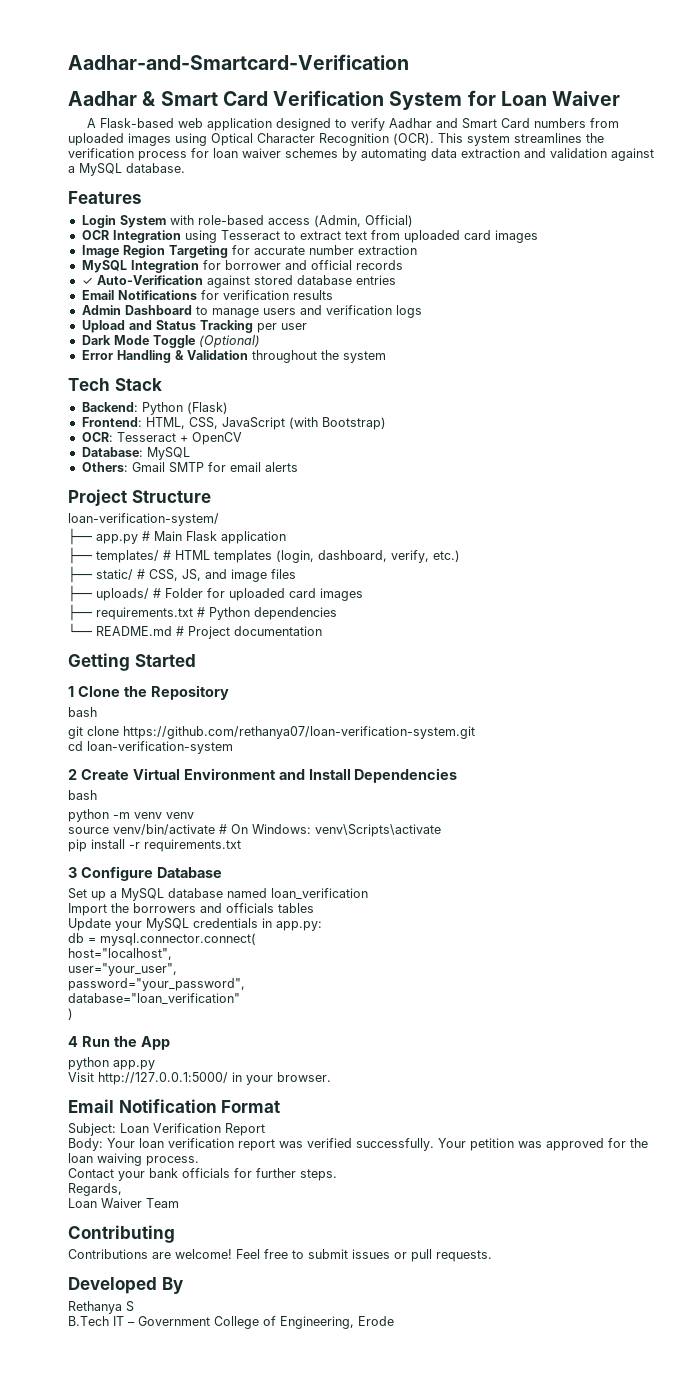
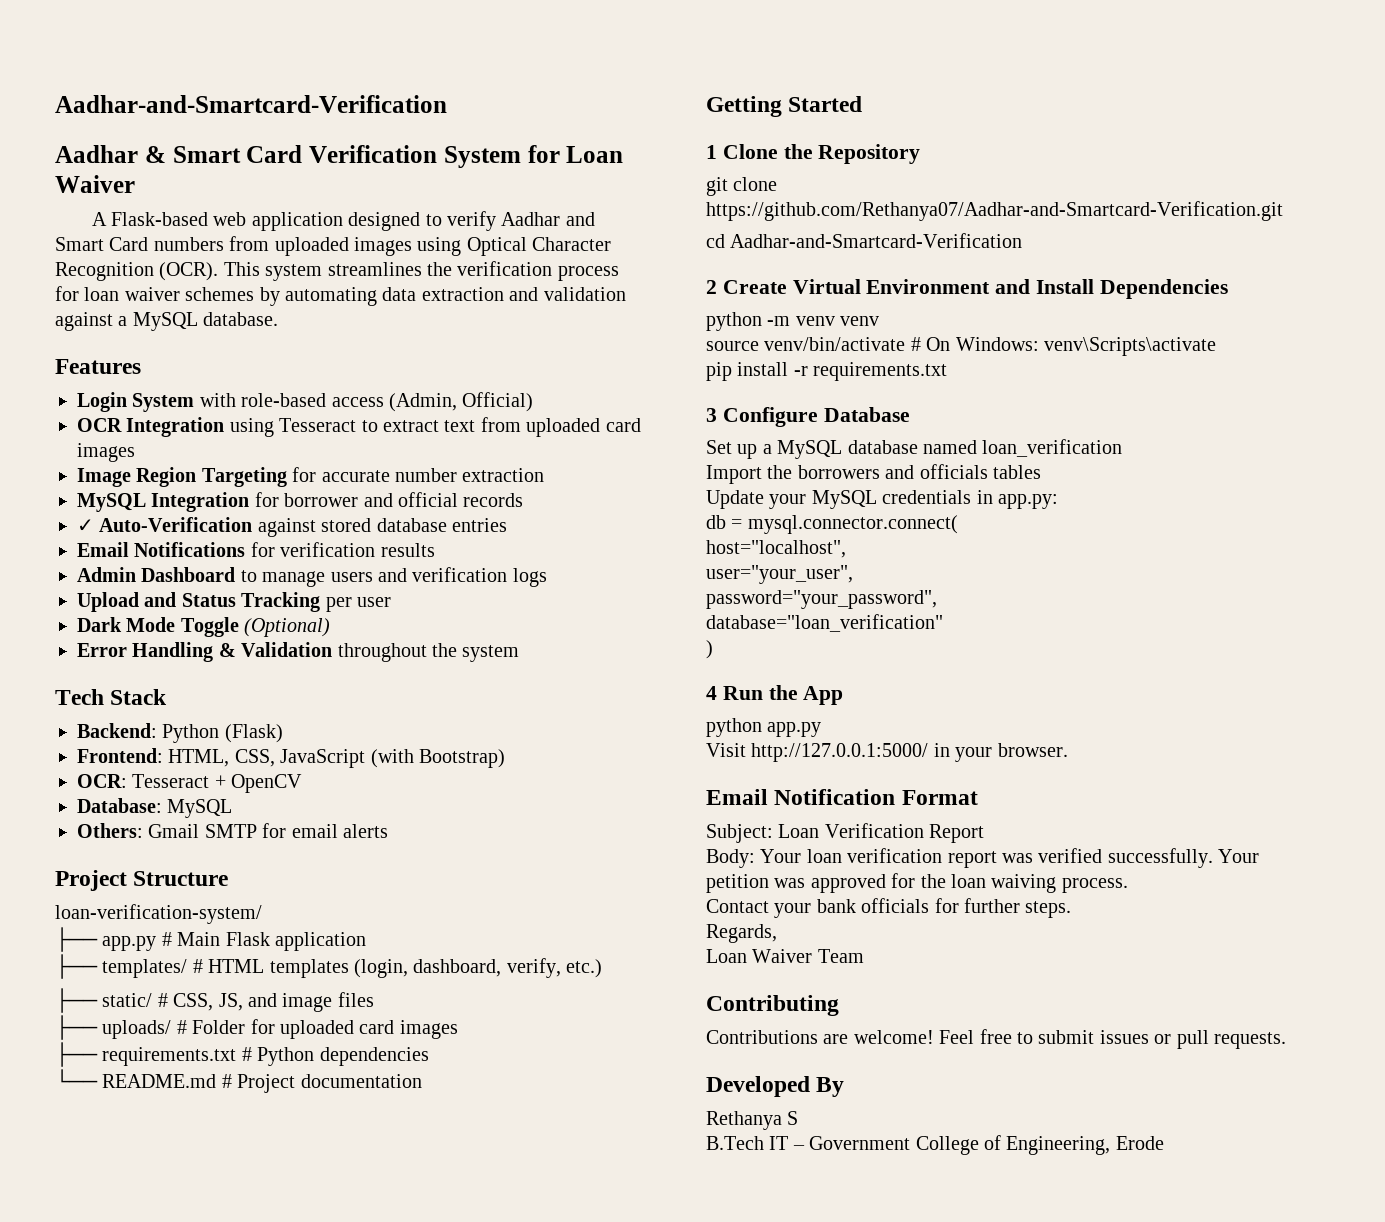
  1 Clone the Repository
- bash
- git clone https://github.com/rethanya07/loan-verification-system.git
+ git clone https://github.com/Rethanya07/Aadhar-and-Smartcard-Verification.git
- cd loan-verification-system
+ cd Aadhar-and-Smartcard-Verification
  2 Create Virtual Environment and Install Dependencies
- bash

